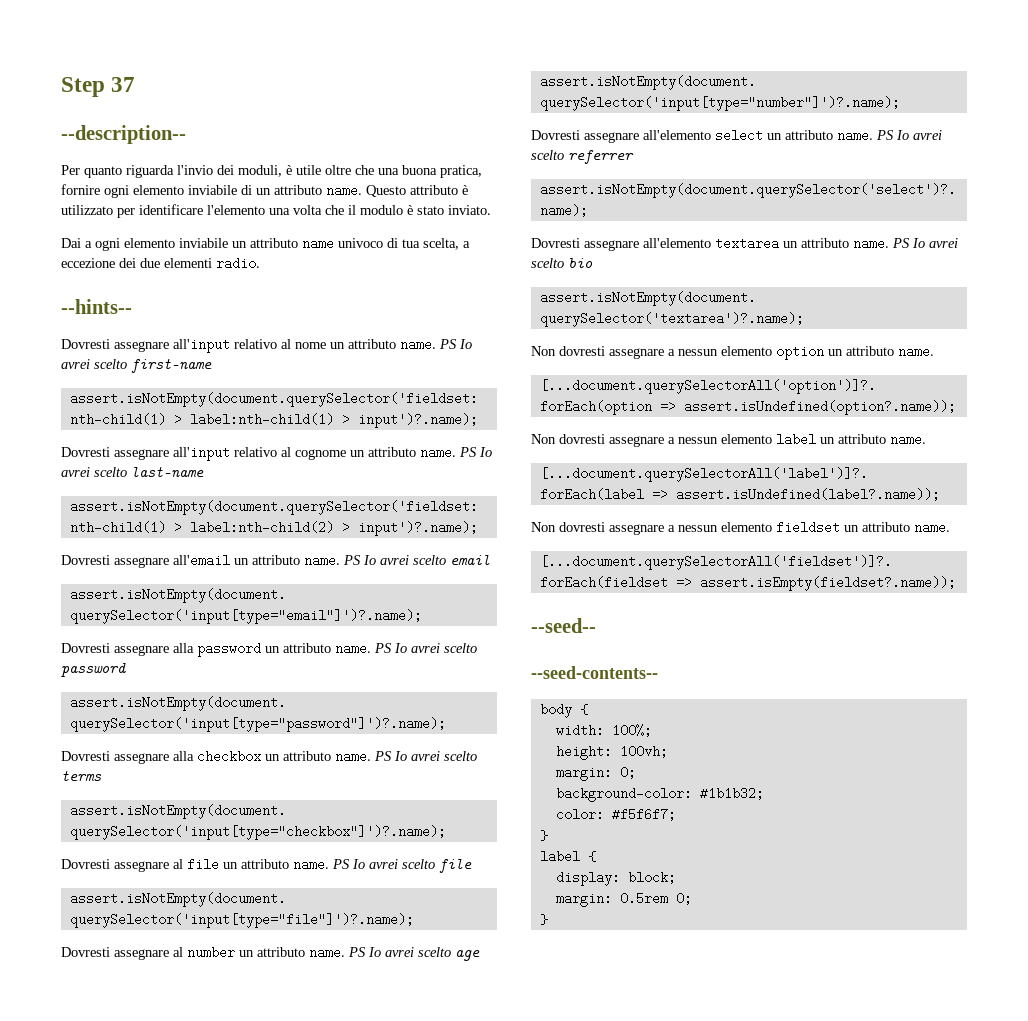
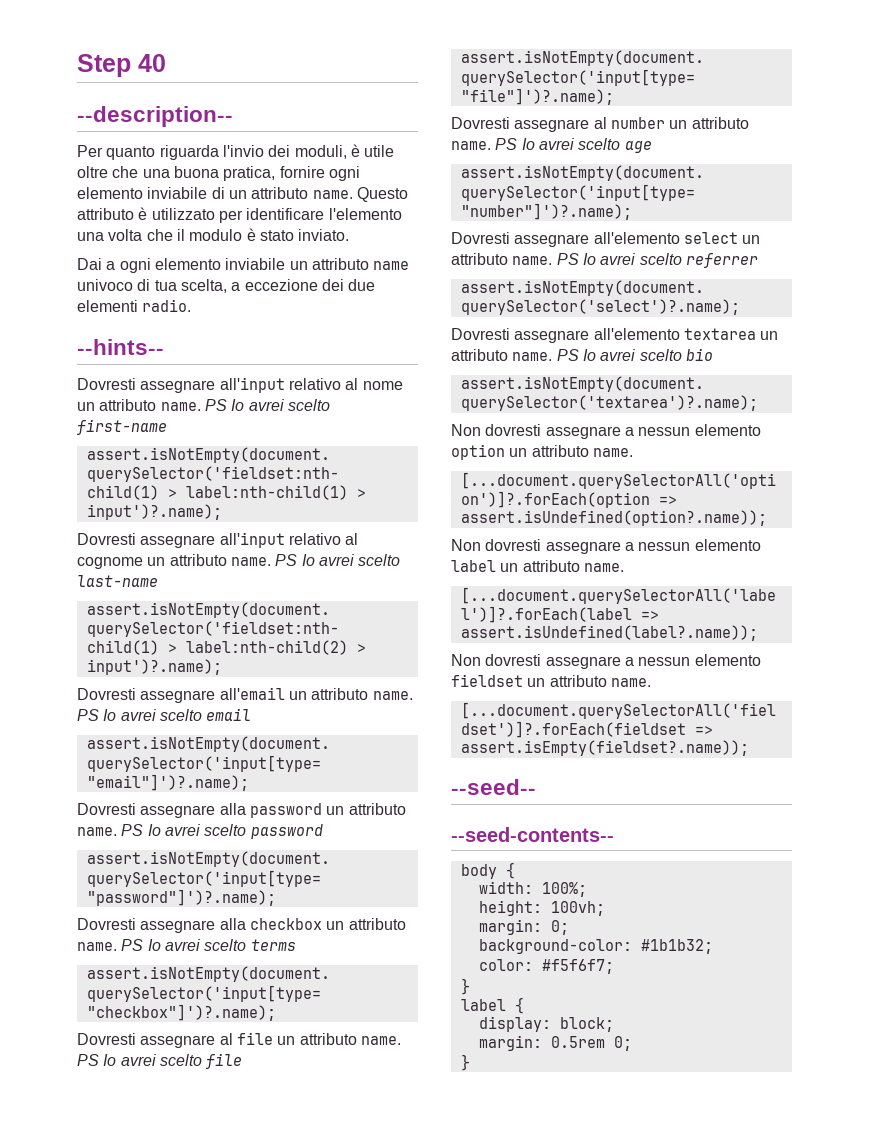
- Step 37
+ Step 40

